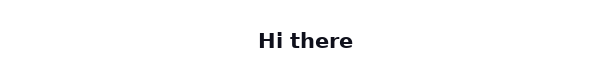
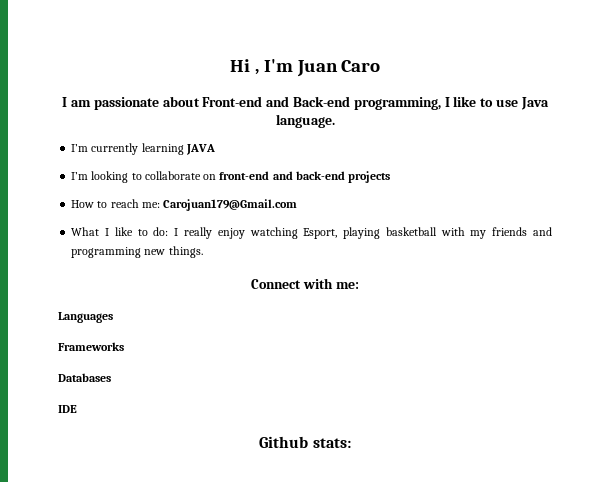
- Hi there
+ Hi , I'm Juan Caro
+ I am passionate about Front-end and Back-end programming, I like to use Java language.
+ I’m currently learning JAVA
+ I’m looking to collaborate on front-end and back-end projects
+ How to reach me: Carojuan179@Gmail.com
+ What I like to do: I really enjoy watching Esport, playing basketball with my friends and programming new things.
+ Connect with me:
+ Languages
+ Frameworks
+ Databases
+ IDE
+ Github stats:

